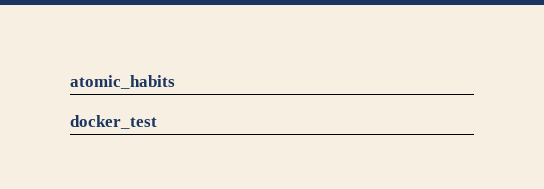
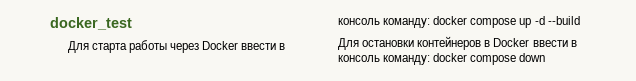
- atomic_habits
  docker_test
+ Для старта работы через Docker ввести в консоль команду: docker compose up -d --build
+ Для остановки контейнеров в Docker ввести в консоль команду: docker compose down

